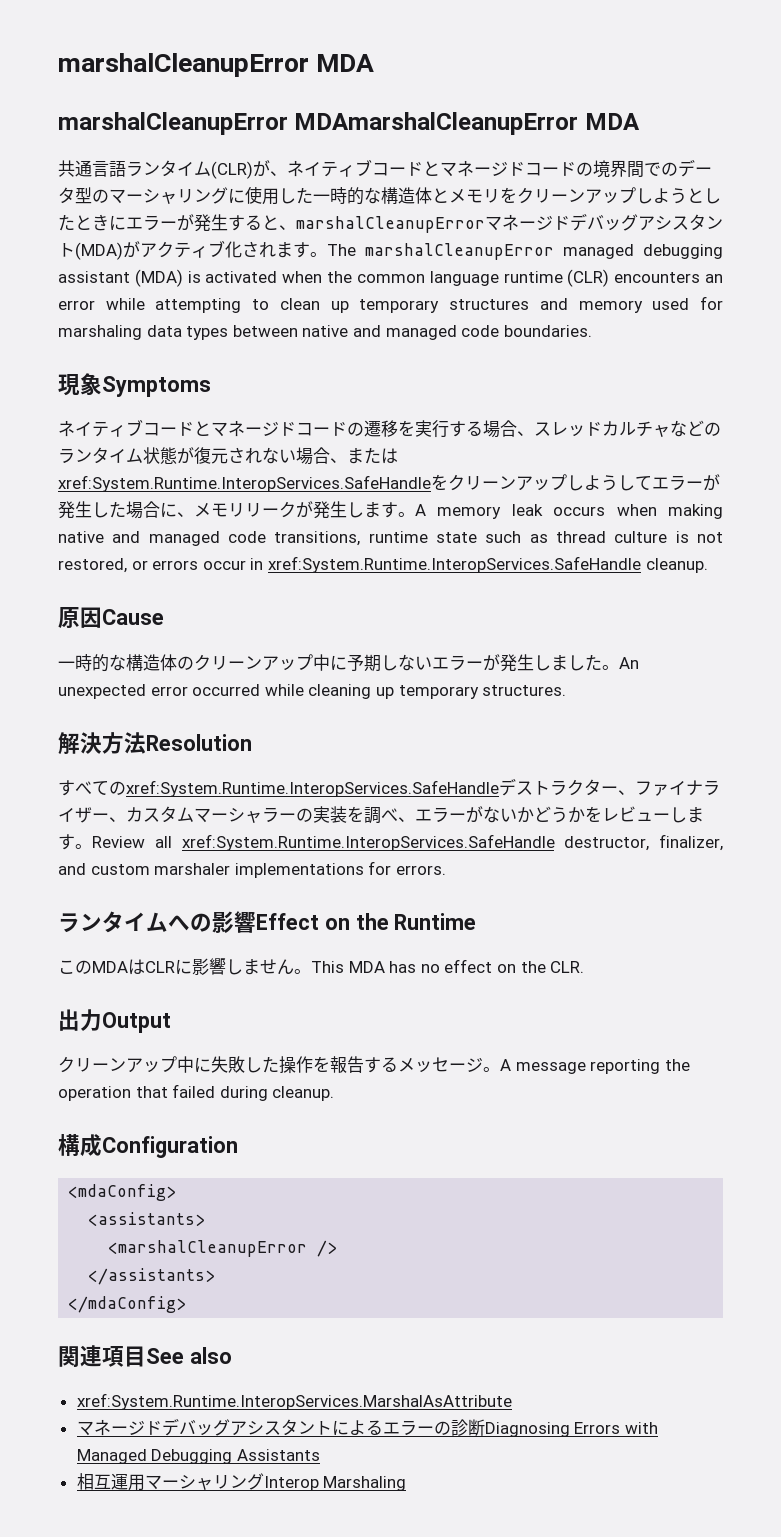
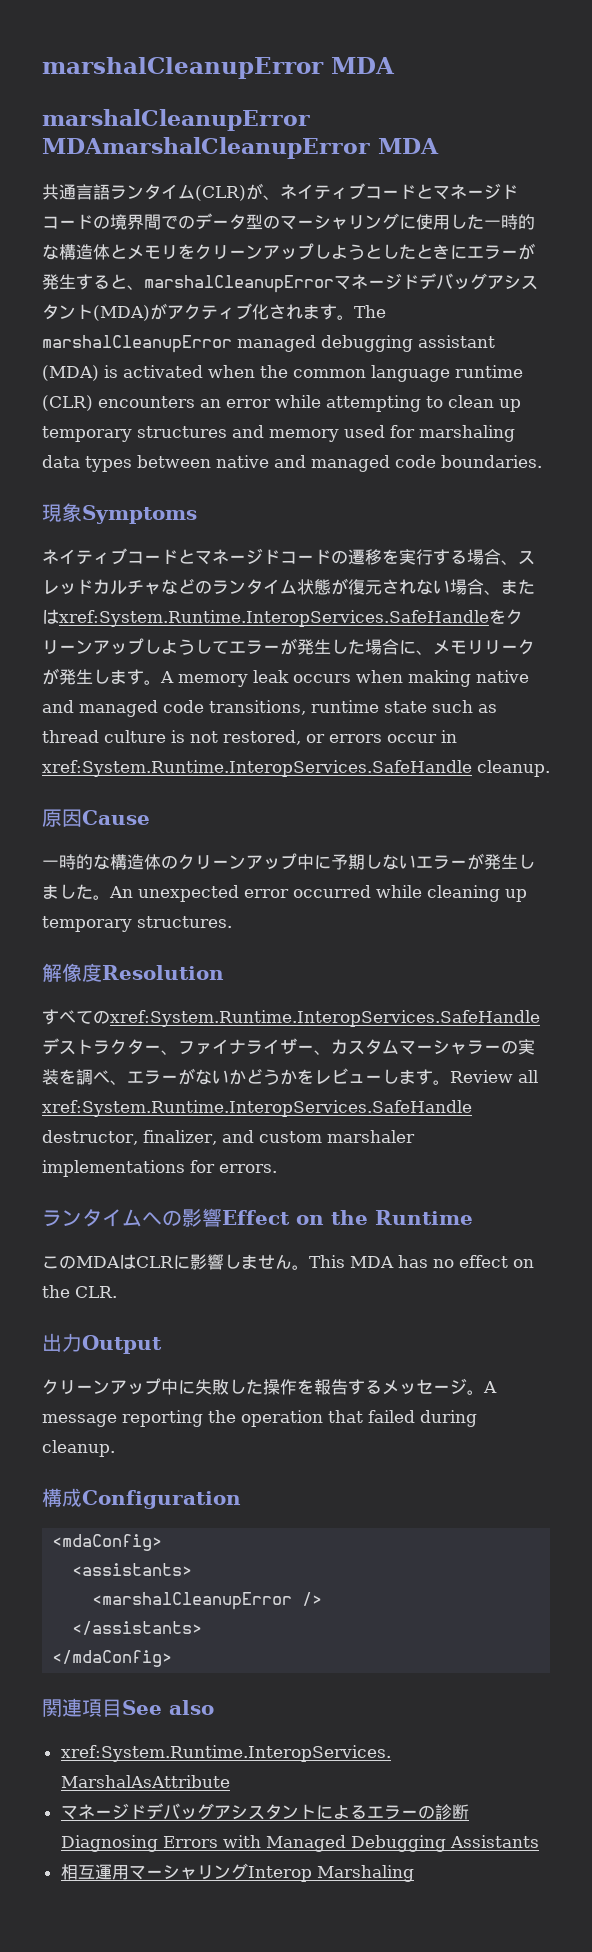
- 解決方法Resolution
+ 解像度Resolution

